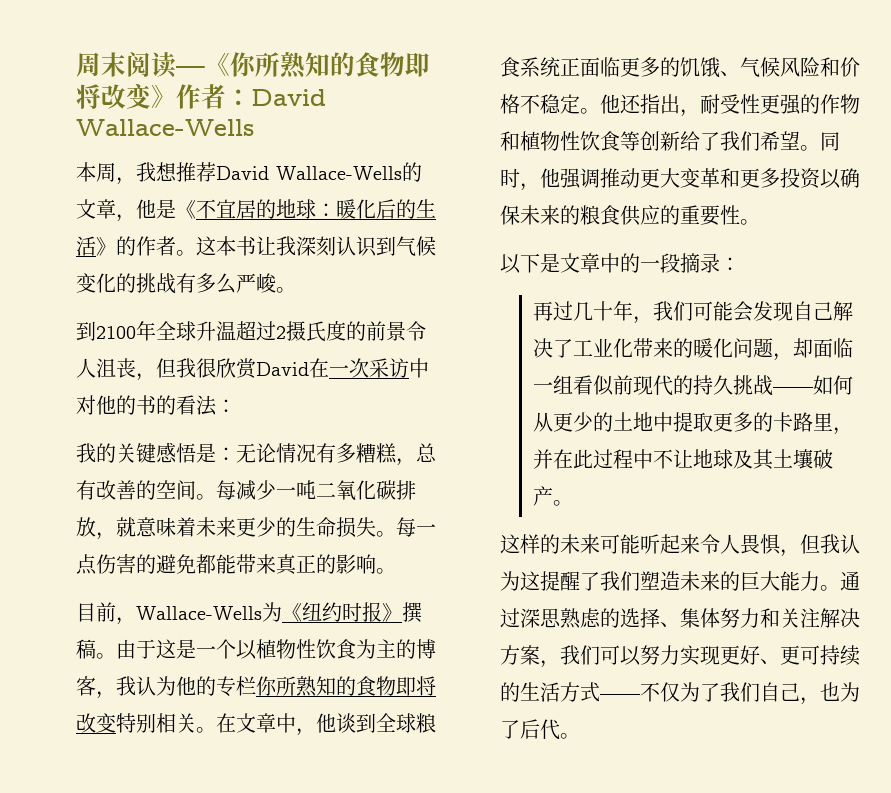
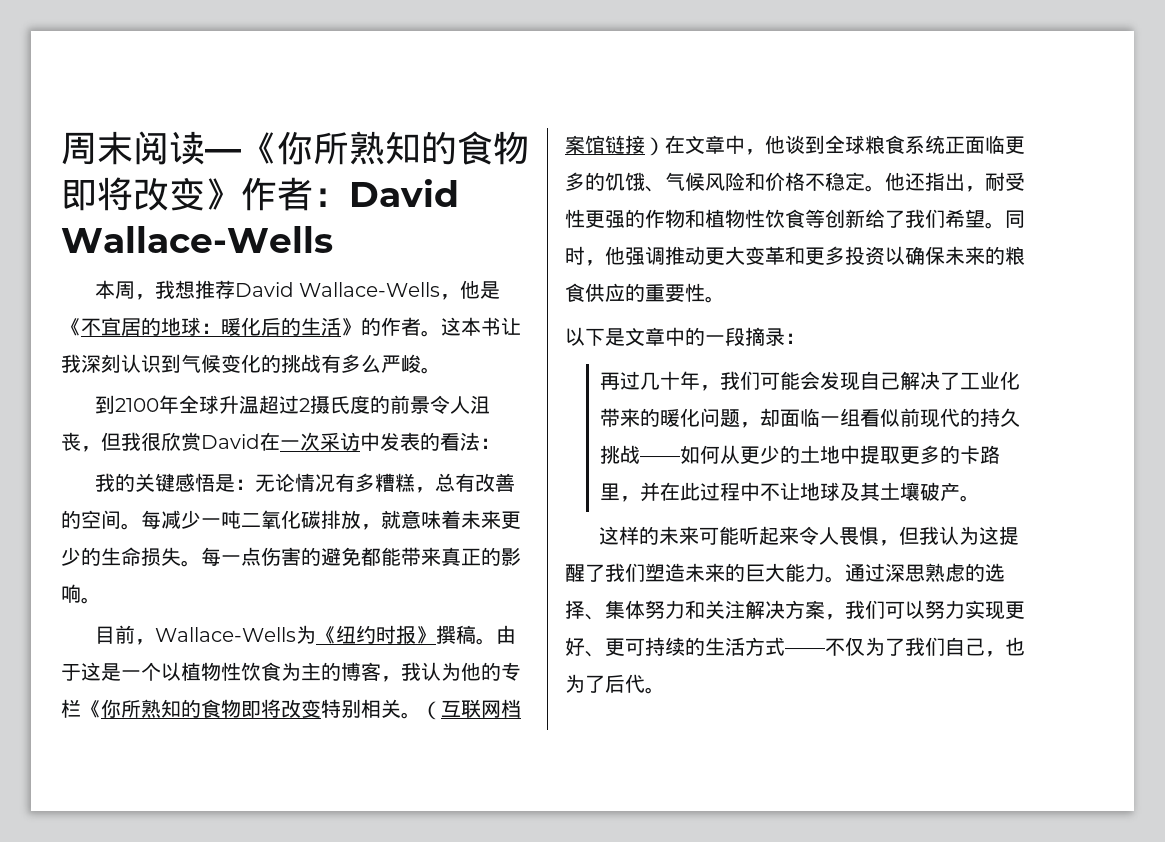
- 本周，我想推荐David Wallace-Wells的文章，他是《不宜居的地球：暖化后的生活》的作者。
+ 本周，我想推荐David Wallace-Wells，他是《不宜居的地球：暖化后的生活》的作者。
- 到2100年全球升温超过2摄氏度的前景令人沮丧，但我很欣赏David在一次采访中对他的书的看法：
+ 到2100年全球升温超过2摄氏度的前景令人沮丧，但我很欣赏David在一次采访中发表的看法：
- 由于这是一个以植物性饮食为主的博客，我认为他的专栏你所熟知的食物即将改变特别相关。
+ 由于这是一个以植物性饮食为主的博客，我认为他的专栏《你所熟知的食物即将改变特别相关。
- 在文章中，他谈到全球粮食系统正面临更多的饥饿、气候风险和价格不稳定。
+ （互联网档案馆链接）在文章中，他谈到全球粮食系统正面临更多的饥饿、气候风险和价格不稳定。

